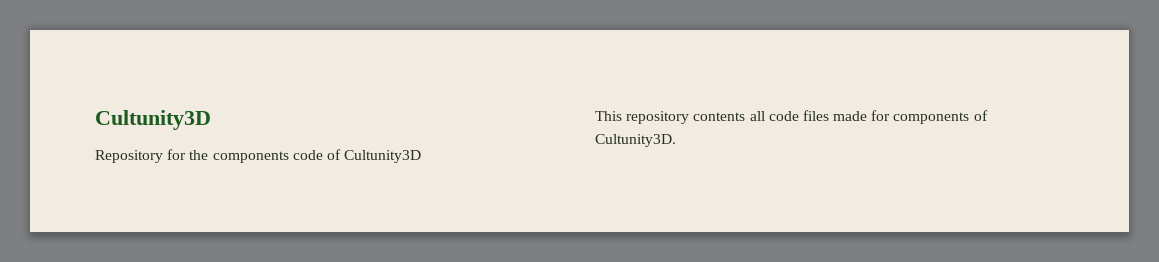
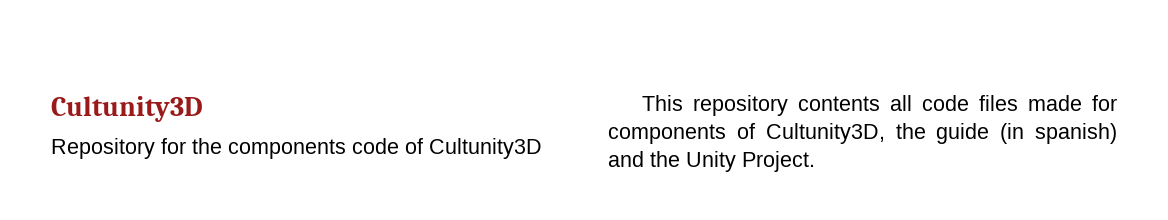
- This repository contents all code files made for components of Cultunity3D.
+ This repository contents all code files made for components of Cultunity3D, the guide (in spanish) and the Unity Project.

